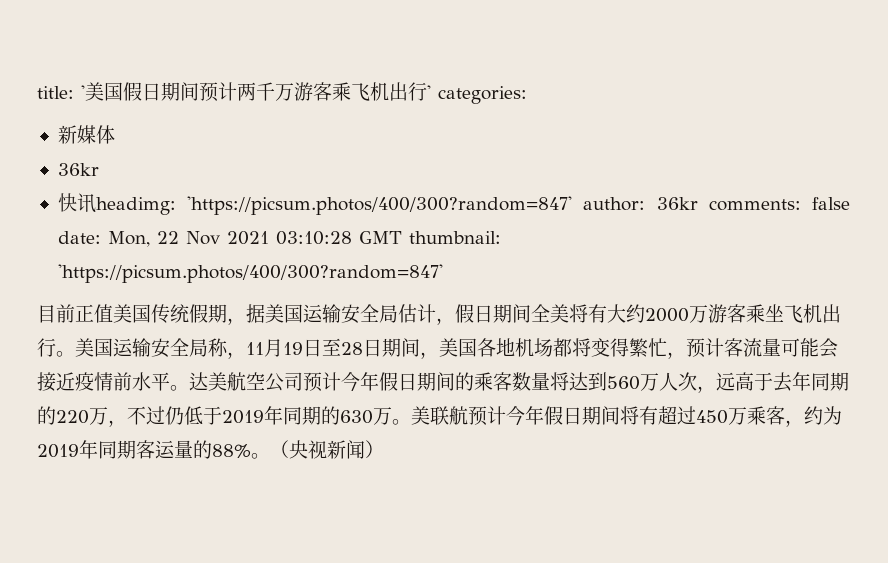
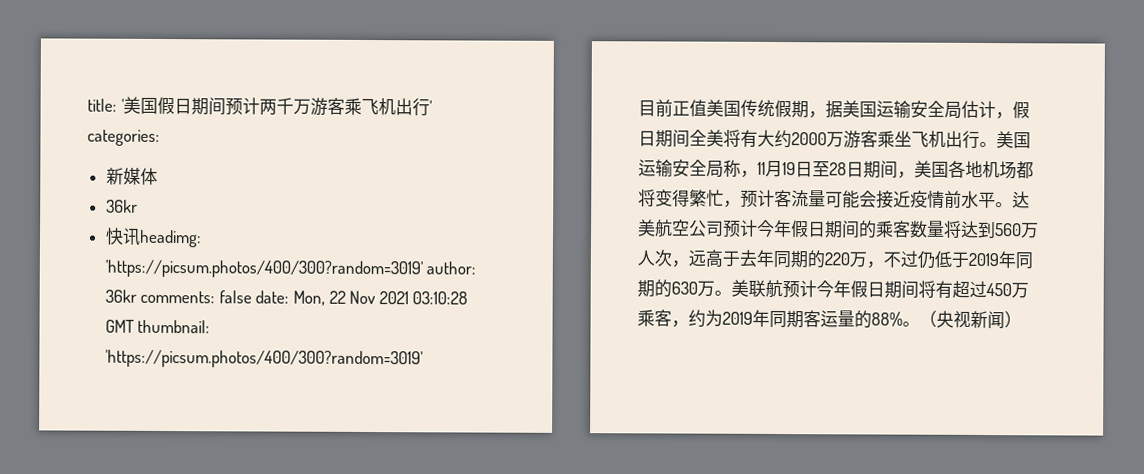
- 快讯headimg: 'https://picsum.photos/400/300?random=847' author: 36kr comments: false date: Mon, 22 Nov 2021 03:10:28 GMT thumbnail: 'https://picsum.photos/400/300?random=847'
+ 快讯headimg: 'https://picsum.photos/400/300?random=3019' author: 36kr comments: false date: Mon, 22 Nov 2021 03:10:28 GMT thumbnail: 'https://picsum.photos/400/300?random=3019'

